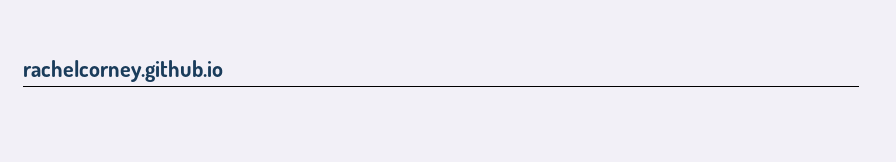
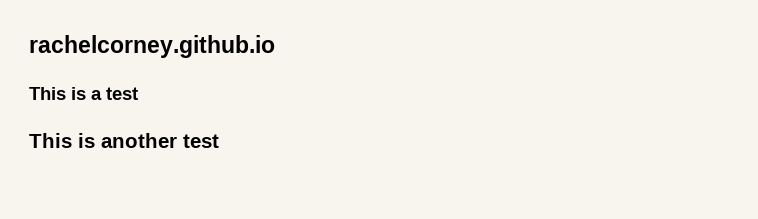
+ This is a test
+ This is another test

